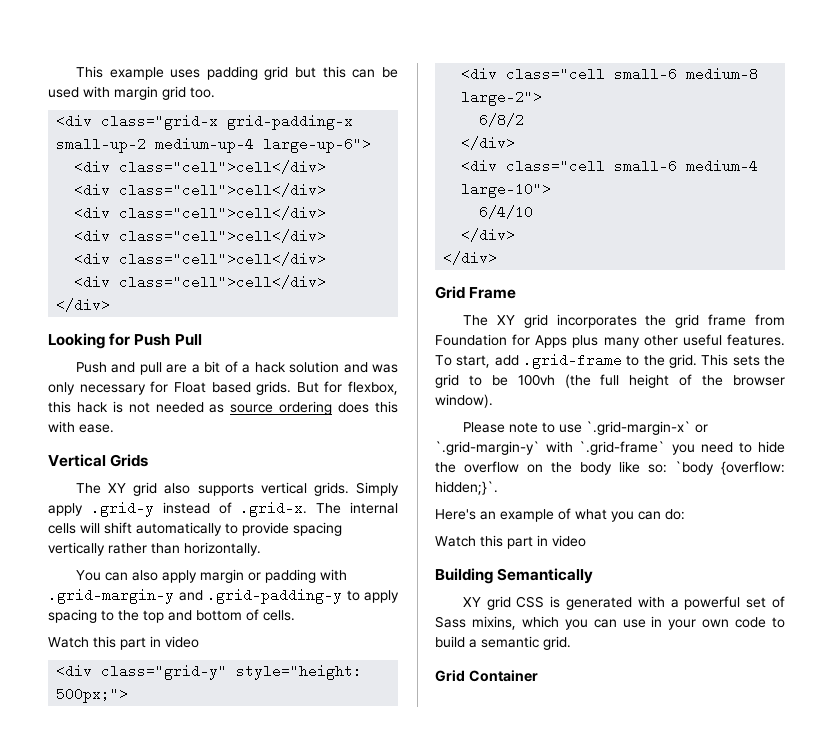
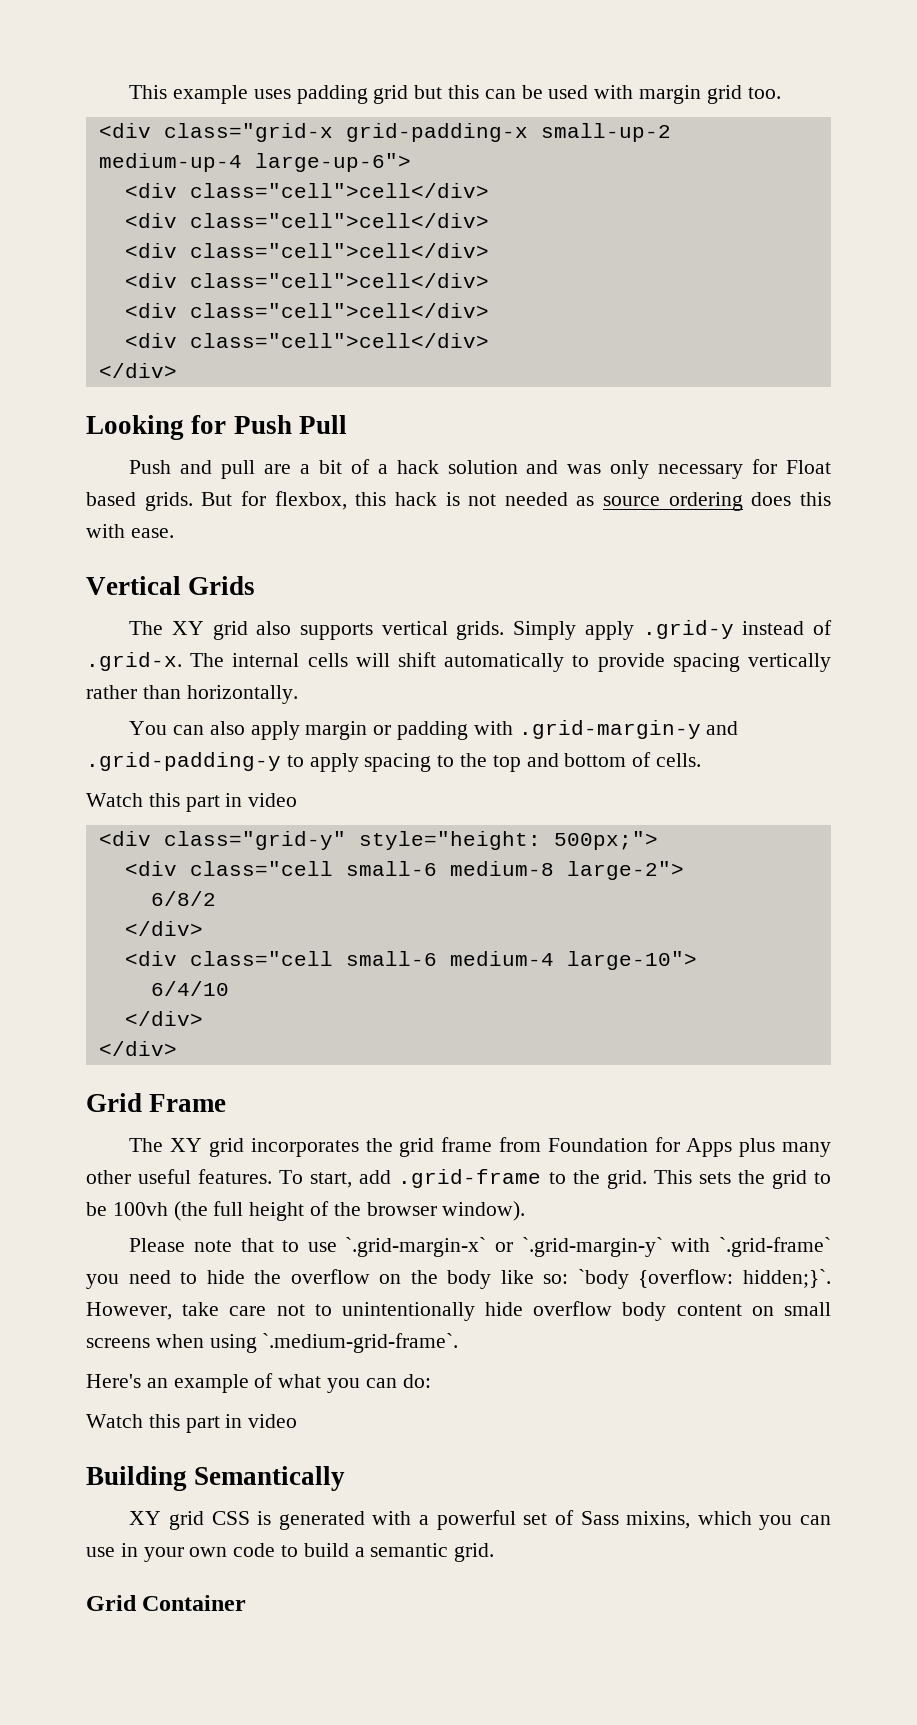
- Please note to use `.grid-margin-x` or `.grid-margin-y` with `.grid-frame` you need to hide the overflow on the body like so: `body {overflow: hidden;}`.
+ Please note that to use `.grid-margin-x` or `.grid-margin-y` with `.grid-frame` you need to hide the overflow on the body like so: `body {overflow: hidden;}`. However, take care not to unintentionally hide overflow body content on small screens when using `.medium-grid-frame`.

